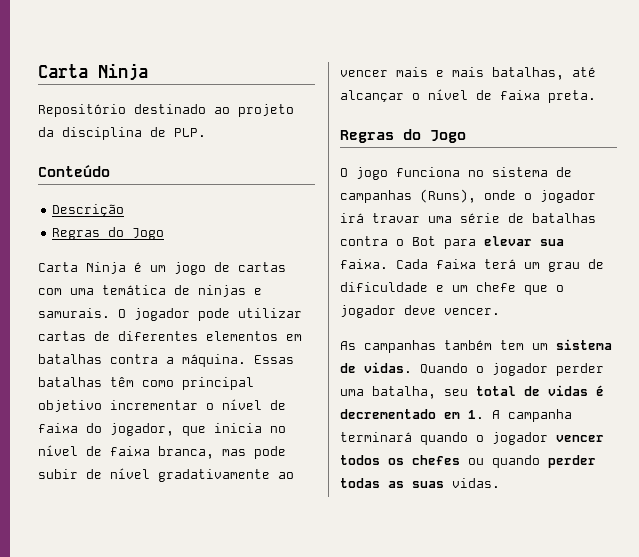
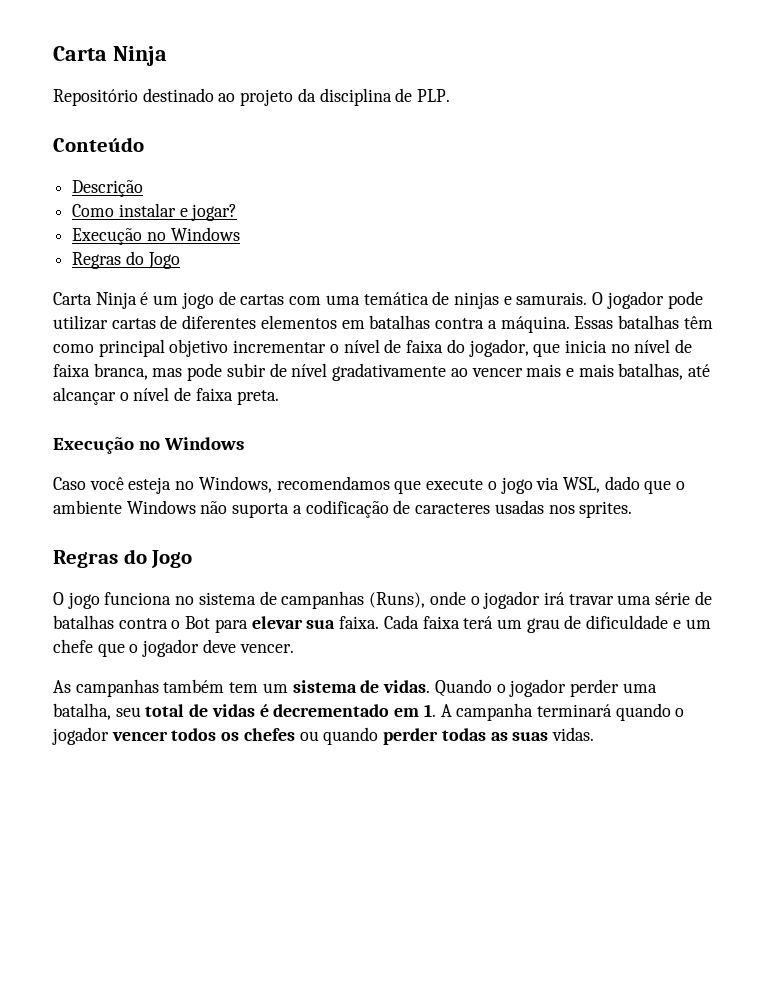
+ Como instalar e jogar?
+ Execução no Windows
  Essas batalhas têm como principal objetivo incrementar o nível de faixa do jogador, que inicia no nível de faixa branca, mas pode subir de nível gradativamente ao vencer mais e mais batalhas, até alcançar o nível de faixa preta.
+ Execução no Windows
+ Caso você esteja no Windows, recomendamos que execute o jogo via WSL, dado que o ambiente Windows não suporta a codificação de caracteres usadas nos sprites.

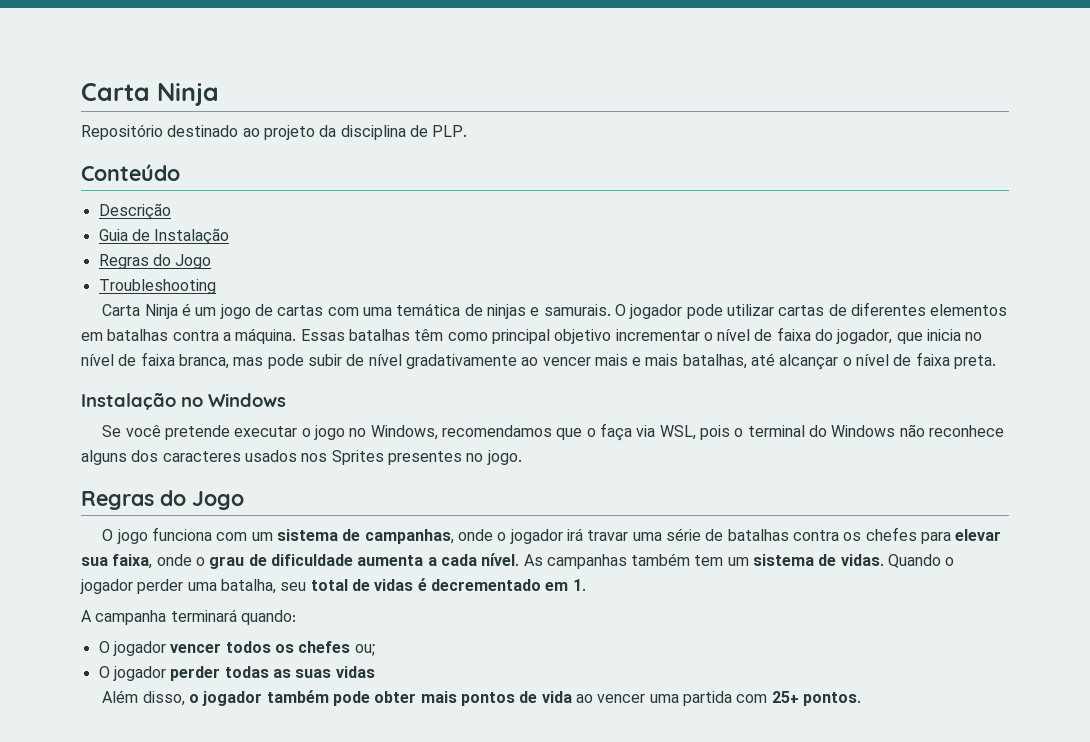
- Como instalar e jogar?
- Execução no Windows
+ Guia de Instalação
  Regras do Jogo
+ Troubleshooting
  Essas batalhas têm como principal objetivo incrementar o nível de faixa do jogador, que inicia no nível de faixa branca, mas pode subir de nível gradativamente ao vencer mais e mais batalhas, até alcançar o nível de faixa preta.
- Execução no Windows
- Caso você esteja no Windows, recomendamos que execute o jogo via WSL, dado que o ambiente Windows não suporta a codificação de caracteres usadas nos sprites.
+ Instalação no Windows
+ Se você pretende executar o jogo no Windows, recomendamos que o faça via WSL, pois o terminal do Windows não reconhece alguns dos caracteres usados nos Sprites presentes no jogo.
- O jogo funciona no sistema de campanhas (Runs), onde o jogador irá travar uma série de batalhas contra o Bot para elevar sua faixa. Cada faixa terá um grau de dificuldade e um chefe que o jogador deve vencer.
- As campanhas também tem um sistema de vidas.
+ O jogo funciona com um sistema de campanhas, onde o jogador irá travar uma série de batalhas contra os chefes para elevar sua faixa, onde o grau de dificuldade aumenta a cada nível. As campanhas também tem um sistema de vidas.
- Quando o jogador perder uma batalha, seu total de vidas é decrementado em 1. A campanha terminará quando o jogador vencer todos os chefes ou quando perder todas as suas vidas.
+ Quando o jogador perder uma batalha, seu total de vidas é decrementado em 1.
+ A campanha terminará quando:
+ O jogador vencer todos os chefes ou;
+ O jogador perder todas as suas vidas
+ Além disso, o jogador também pode obter mais pontos de vida ao vencer uma partida com 25+ pontos.

